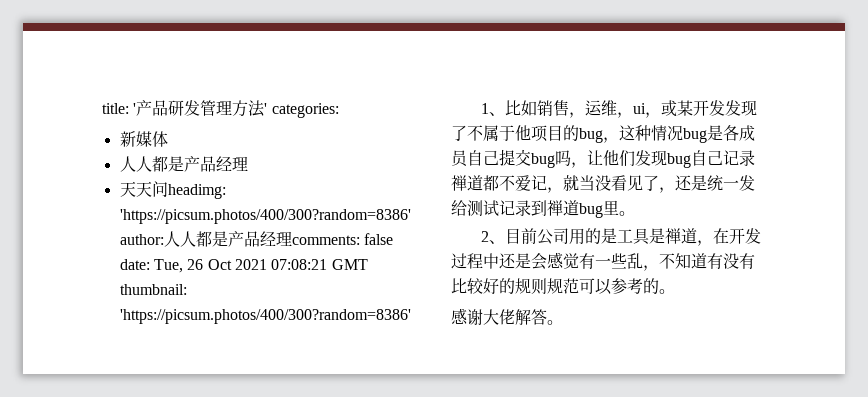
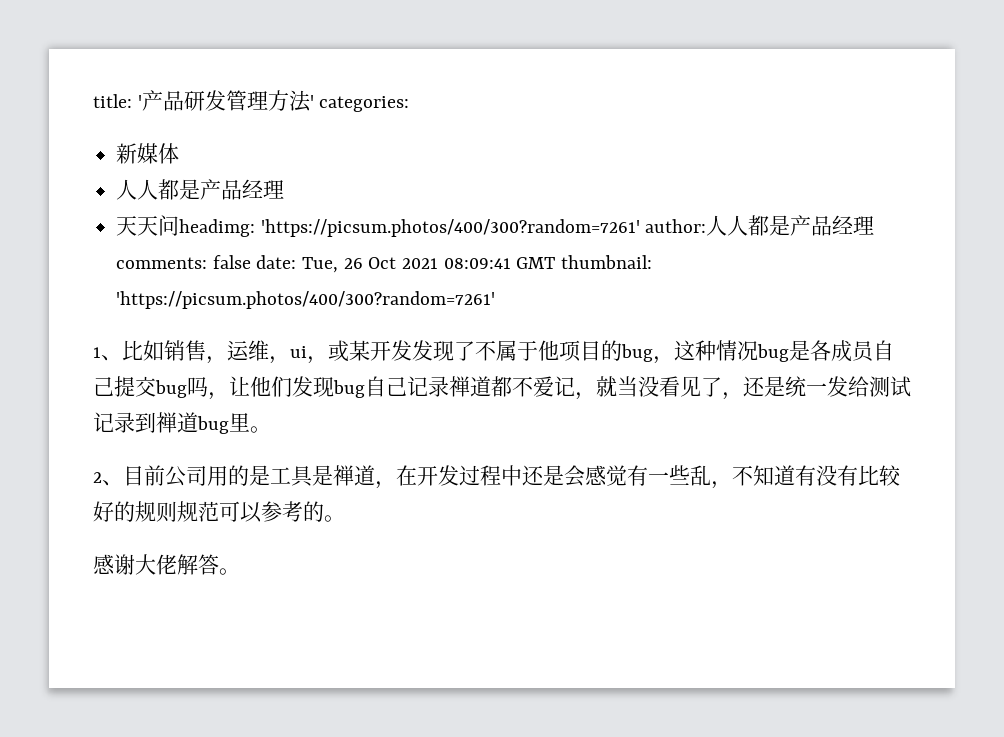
- 天天问headimg: 'https://picsum.photos/400/300?random=8386' author:人人都是产品经理comments: false date: Tue, 26 Oct 2021 07:08:21 GMT thumbnail: 'https://picsum.photos/400/300?random=8386'
+ 天天问headimg: 'https://picsum.photos/400/300?random=7261' author:人人都是产品经理comments: false date: Tue, 26 Oct 2021 08:09:41 GMT thumbnail: 'https://picsum.photos/400/300?random=7261'

